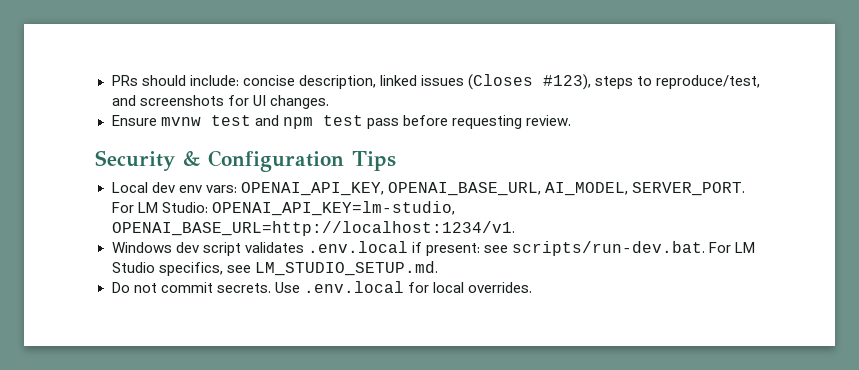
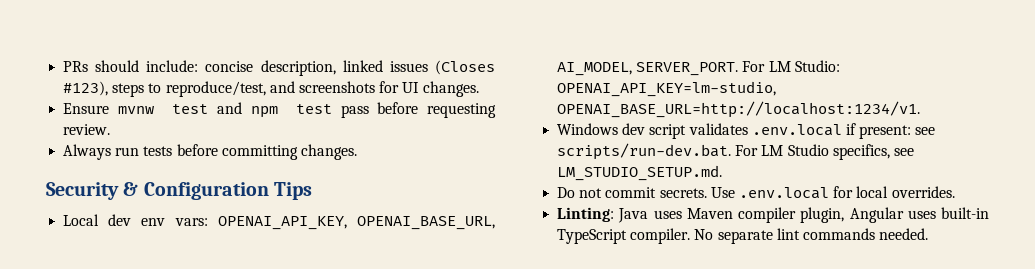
+ Always run tests before committing changes.
+ Linting: Java uses Maven compiler plugin, Angular uses built-in TypeScript compiler. No separate lint commands needed.

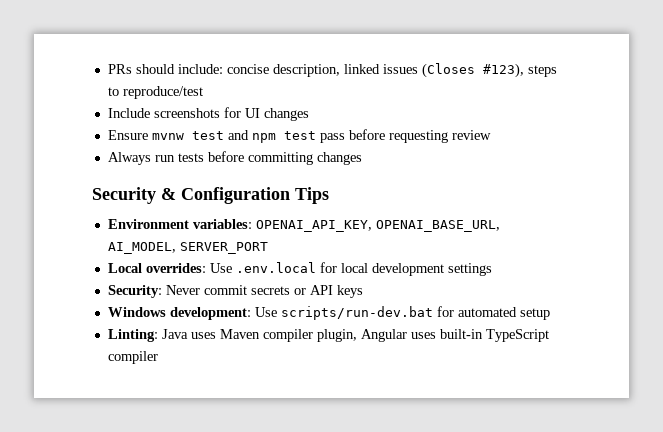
- PRs should include: concise description, linked issues (Closes #123), steps to reproduce/test, and screenshots for UI changes.
+ PRs should include: concise description, linked issues (Closes #123), steps to reproduce/test
+ Include screenshots for UI changes
- Ensure mvnw test and npm test pass before requesting review.
+ Ensure mvnw test and npm test pass before requesting review
- Always run tests before committing changes.
+ Always run tests before committing changes
- Local dev env vars: OPENAI_API_KEY, OPENAI_BASE_URL, AI_MODEL, SERVER_PORT. For LM Studio: OPENAI_API_KEY=lm-studio, OPENAI_BASE_URL=http://localhost:1234/v1.
- Windows dev script validates .env.local if present: see scripts/run-dev.bat. For LM Studio specifics, see LM_STUDIO_SETUP.md.
- Do not commit secrets. Use .env.local for local overrides.
+ Environment variables: OPENAI_API_KEY, OPENAI_BASE_URL, AI_MODEL, SERVER_PORT
+ Local overrides: Use .env.local for local development settings
+ Security: Never commit secrets or API keys
+ Windows development: Use scripts/run-dev.bat for automated setup
- Linting: Java uses Maven compiler plugin, Angular uses built-in TypeScript compiler. No separate lint commands needed.
+ Linting: Java uses Maven compiler plugin, Angular uses built-in TypeScript compiler

